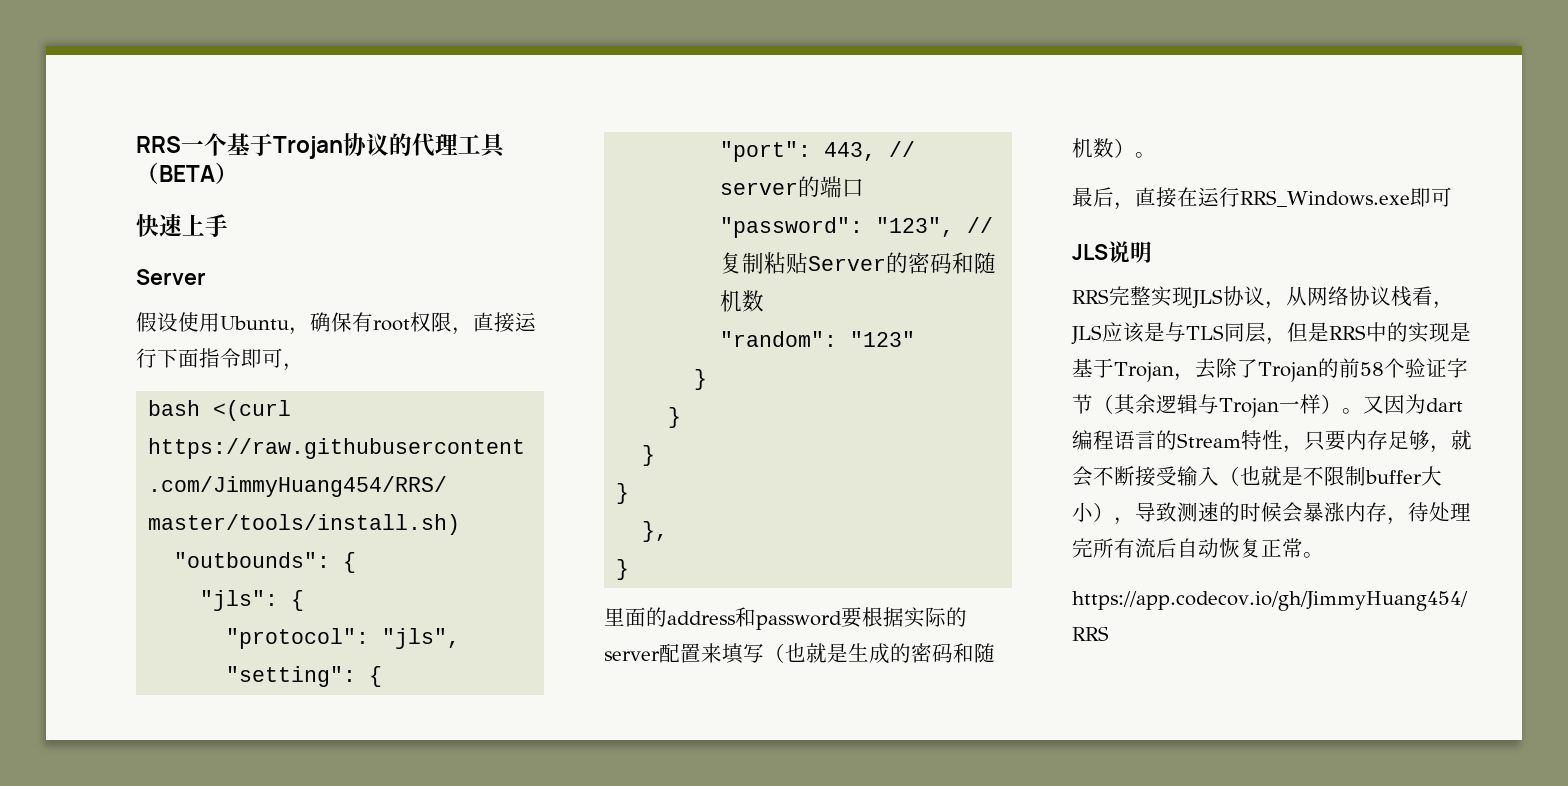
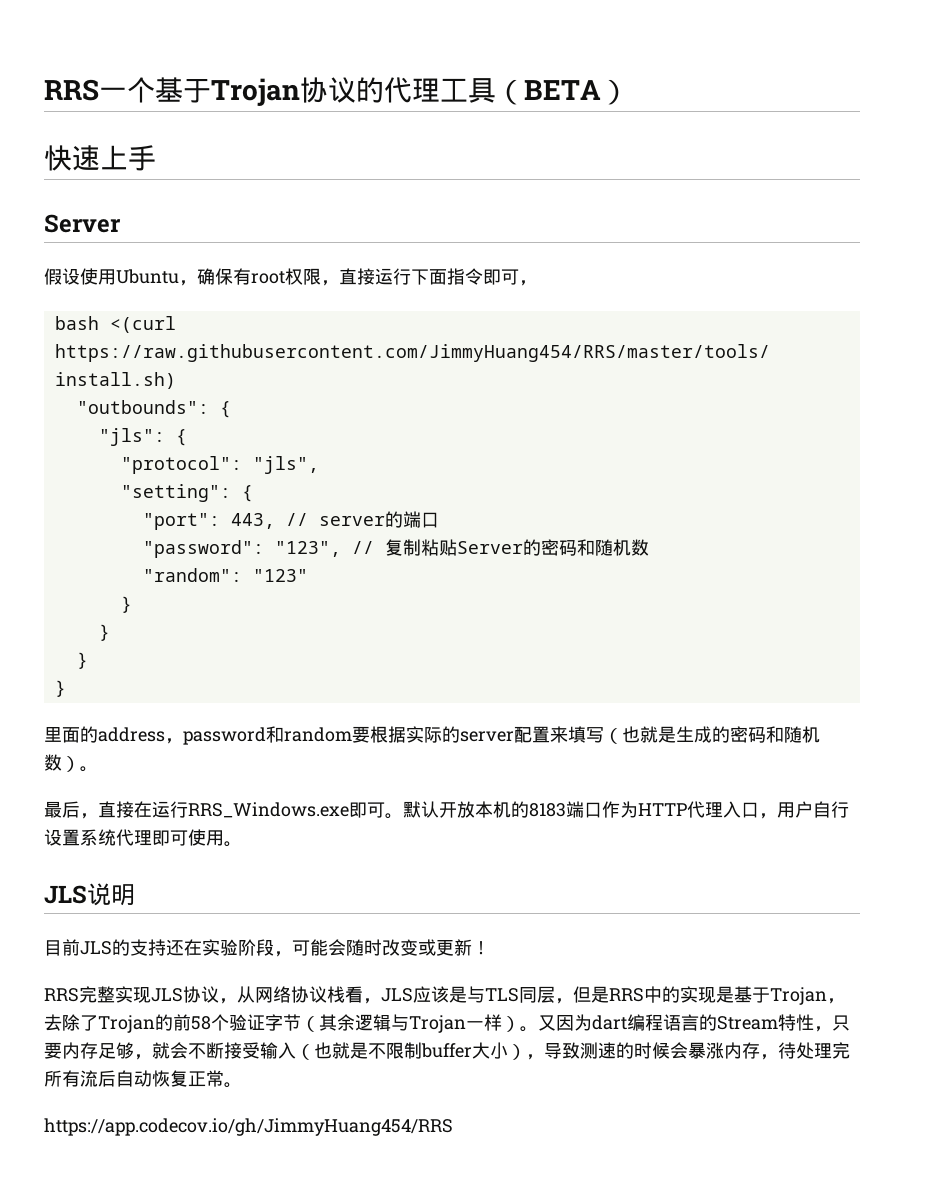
- },
- }
- 里面的address和password要根据实际的server配置来填写（也就是生成的密码和随机数）。
+ 里面的address，password和random要根据实际的server配置来填写（也就是生成的密码和随机数）。
- 最后，直接在运行RRS_Windows.exe即可
+ 最后，直接在运行RRS_Windows.exe即可。默认开放本机的8183端口作为HTTP代理入口，用户自行设置系统代理即可使用。
  JLS说明
+ 目前JLS的支持还在实验阶段，可能会随时改变或更新！

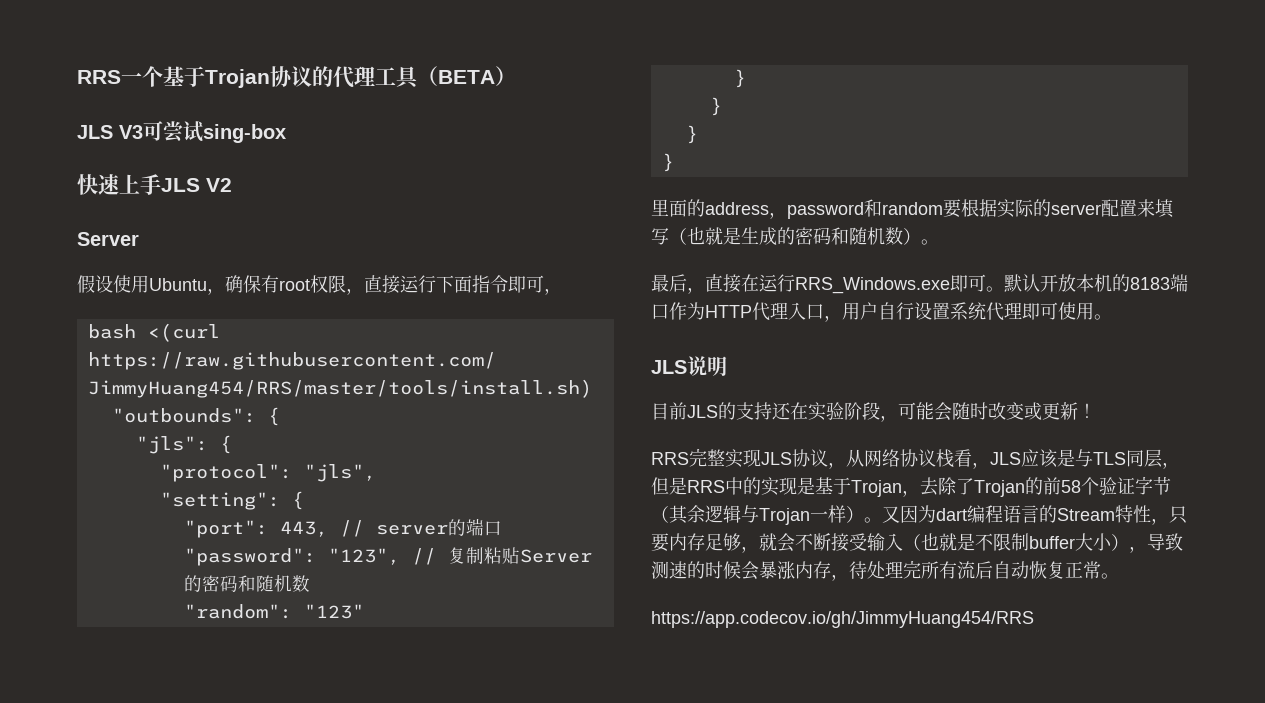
+ JLS V3可尝试sing-box
- 快速上手
+ 快速上手JLS V2

